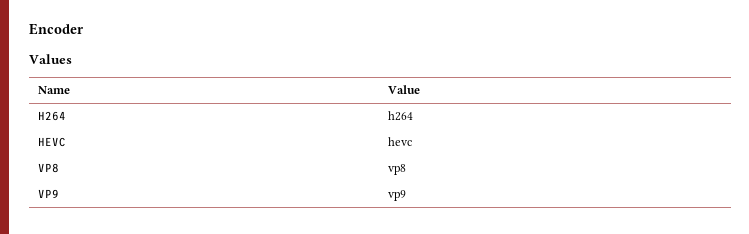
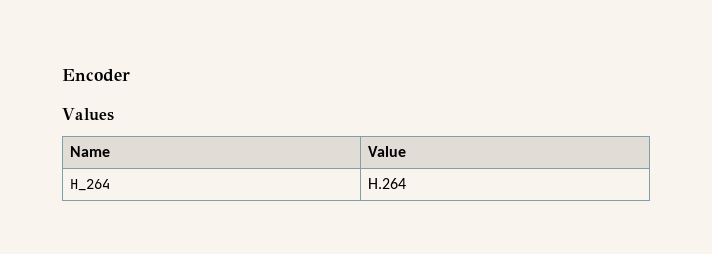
- H264 | h264
- HEVC | hevc
- VP8 | vp8
- VP9 | vp9
+ H_264 | H.264

